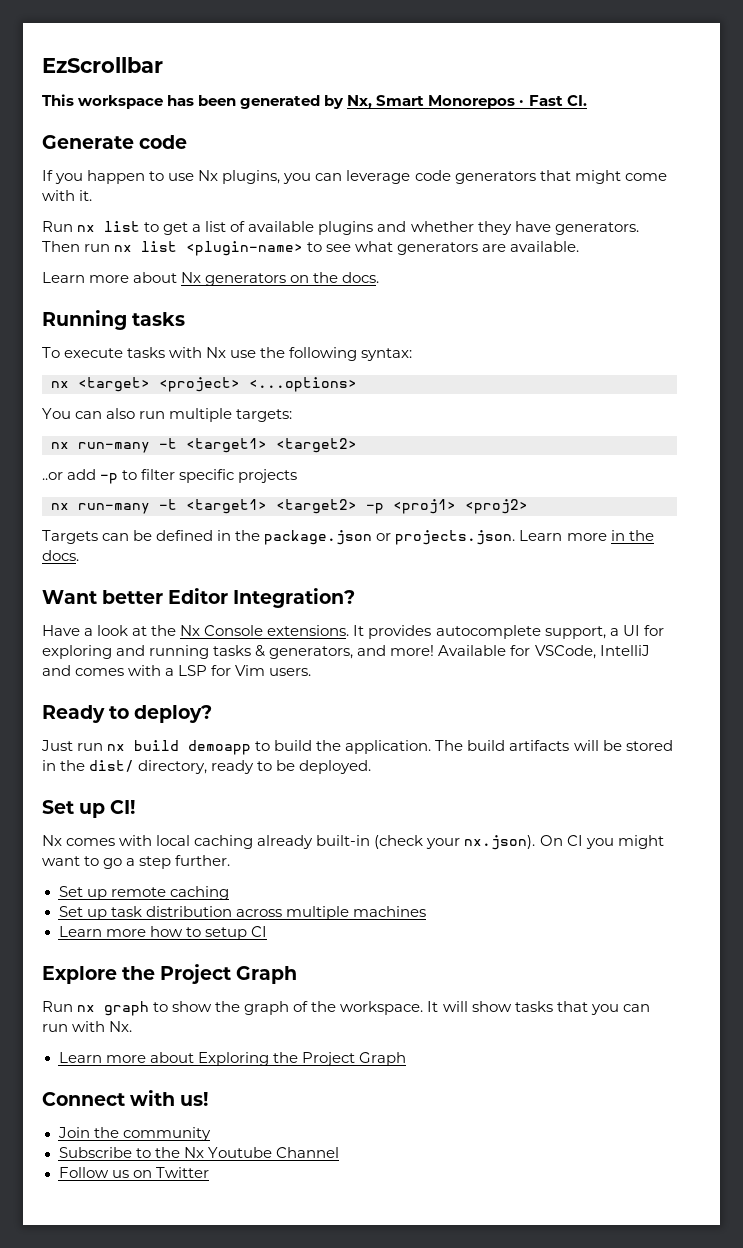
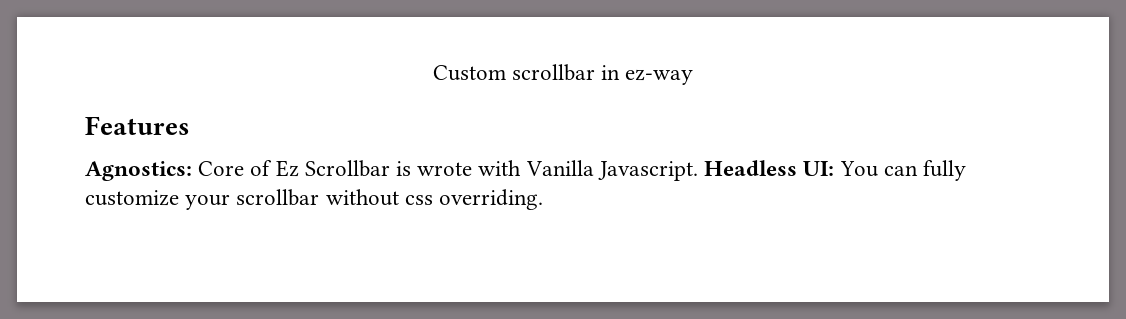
- EzScrollbar
- This workspace has been generated by Nx, Smart Monorepos · Fast CI.
- Generate code
- If you happen to use Nx plugins, you can leverage code generators that might come with it.
- Run nx list to get a list of available plugins and whether they have generators. Then run nx list <plugin-name> to see what generators are available.
- Learn more about Nx generators on the docs.
- Running tasks
- To execute tasks with Nx use the following syntax:
- nx <target> <project> <...options>
- You can also run multiple targets:
- nx run-many -t <target1> <target2>
- ..or add -p to filter specific projects
- nx run-many -t <target1> <target2> -p <proj1> <proj2>
- Targets can be defined in the package.json or projects.json. Learn more in the docs.
- Want better Editor Integration?
- Have a look at the Nx Console extensions. It provides autocomplete support, a UI for exploring and running tasks & generators, and more! Available for VSCode, IntelliJ and comes with a LSP for Vim users.
- Ready to deploy?
- Just run nx build demoapp to build the application. The build artifacts will be stored in the dist/ directory, ready to be deployed.
- Set up CI!
- Nx comes with local caching already built-in (check your nx.json). On CI you might want to go a step further.
- Set up remote caching
- Set up task distribution across multiple machines
- Learn more how to setup CI
- Explore the Project Graph
- Run nx graph to show the graph of the workspace. It will show tasks that you can run with Nx.
- Learn more about Exploring the Project Graph
- Connect with us!
- Join the community
- Subscribe to the Nx Youtube Channel
- Follow us on Twitter
+ Custom scrollbar in ez-way
+ Features
+ Agnostics: Core of Ez Scrollbar is wrote with Vanilla Javascript. Headless UI: You can fully customize your scrollbar without css overriding.

